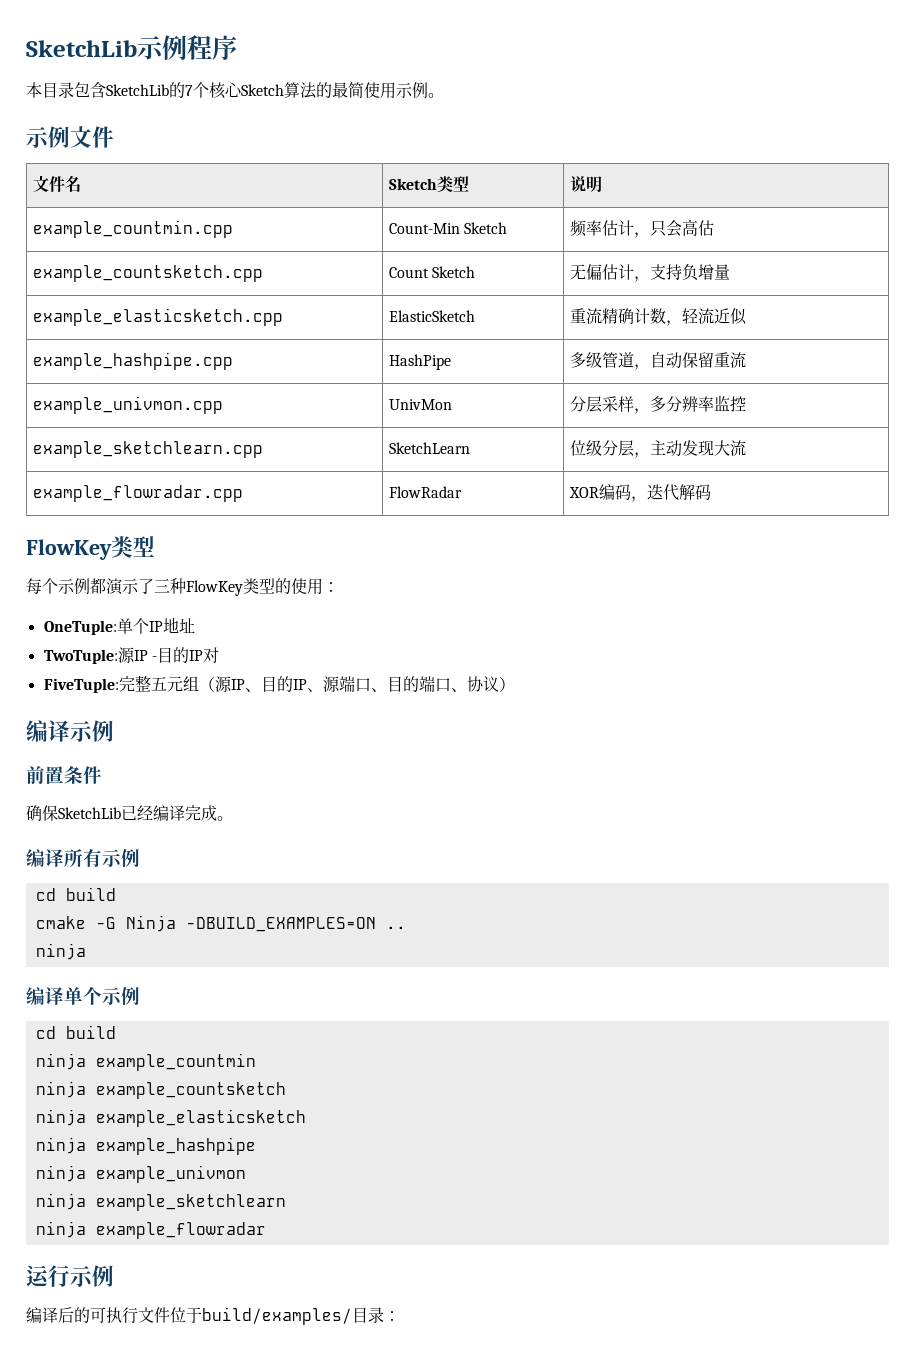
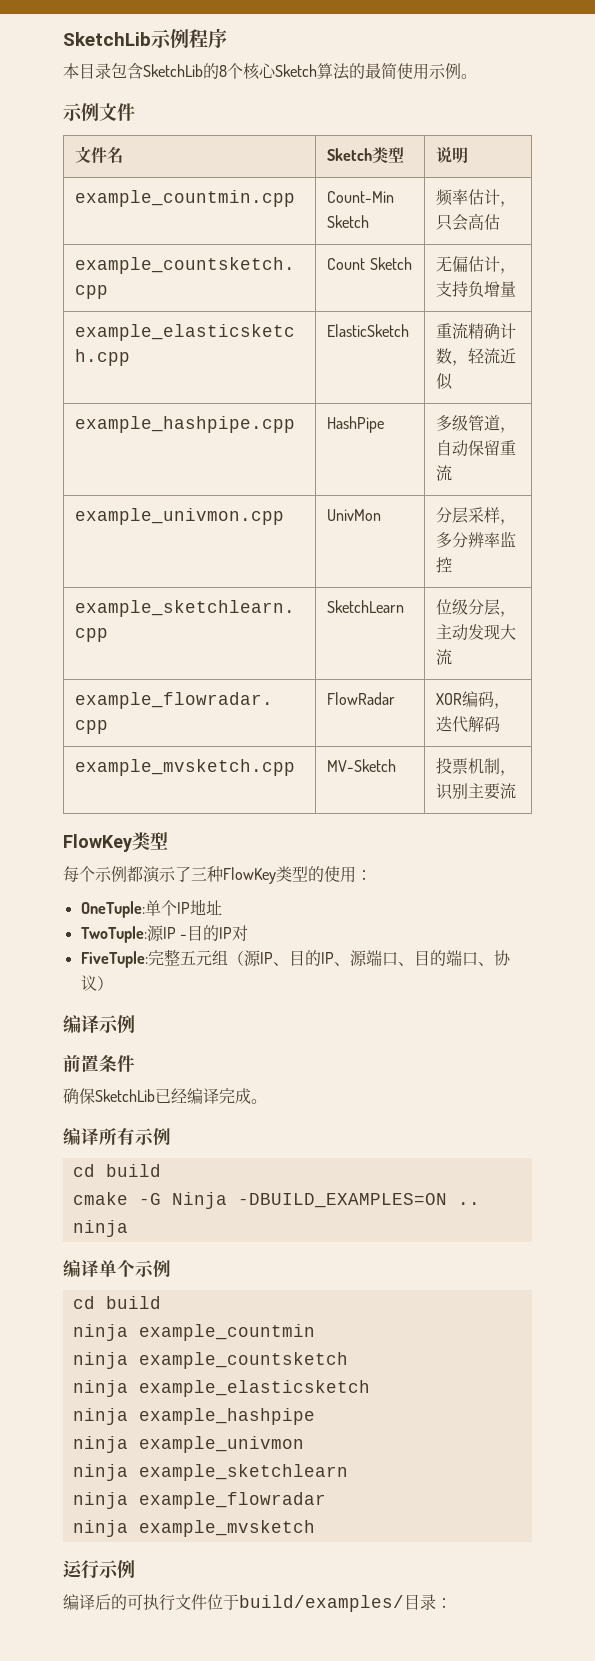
- 本目录包含SketchLib的7个核心Sketch算法的最简使用示例。
+ 本目录包含SketchLib的8个核心Sketch算法的最简使用示例。
+ example_mvsketch.cpp | MV-Sketch | 投票机制，识别主要流
+ ninja example_mvsketch

